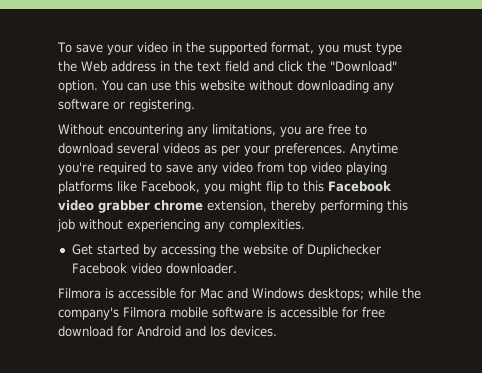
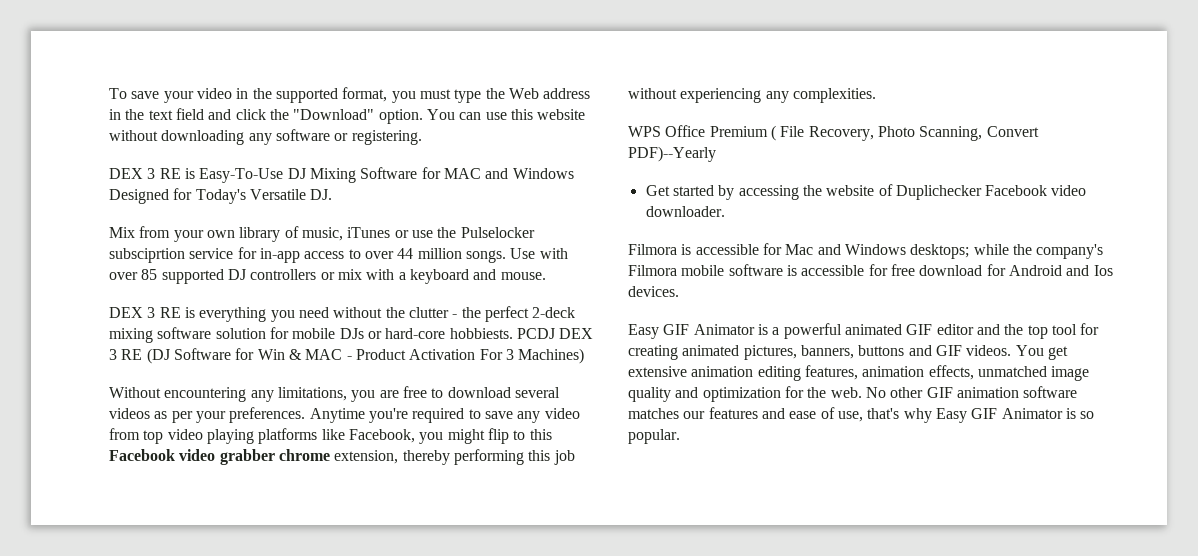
+ DEX 3 RE is Easy-To-Use DJ Mixing Software for MAC and Windows Designed for Today's Versatile DJ.
+ Mix from your own library of music, iTunes or use the Pulselocker subsciprtion service for in-app access to over 44 million songs. Use with over 85 supported DJ controllers or mix with a keyboard and mouse.
+ DEX 3 RE is everything you need without the clutter - the perfect 2-deck mixing software solution for mobile DJs or hard-core hobbiests. PCDJ DEX 3 RE (DJ Software for Win & MAC - Product Activation For 3 Machines)
+ WPS Office Premium ( File Recovery, Photo Scanning, Convert PDF)--Yearly
+ Easy GIF Animator is a powerful animated GIF editor and the top tool for creating animated pictures, banners, buttons and GIF videos. You get extensive animation editing features, animation effects, unmatched image quality and optimization for the web. No other GIF animation software matches our features and ease of use, that's why Easy GIF Animator is so popular.

